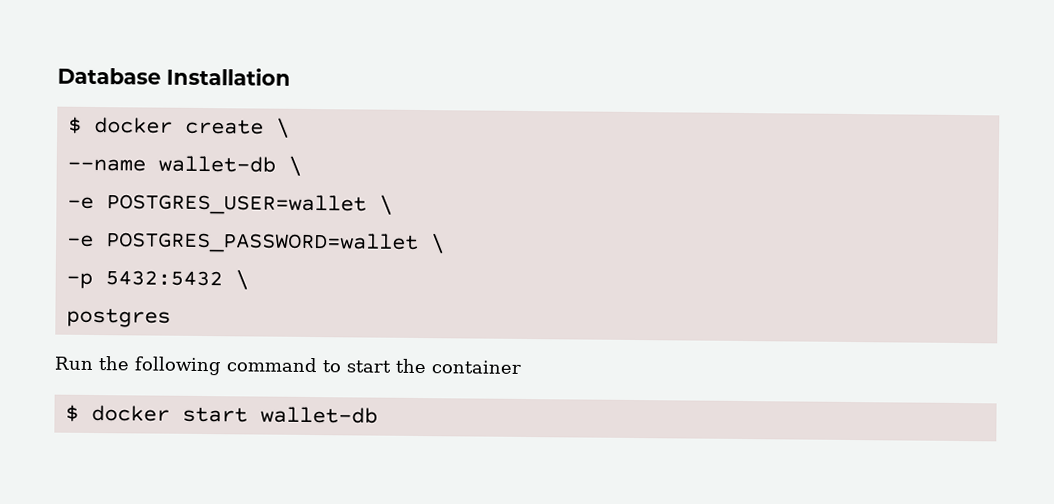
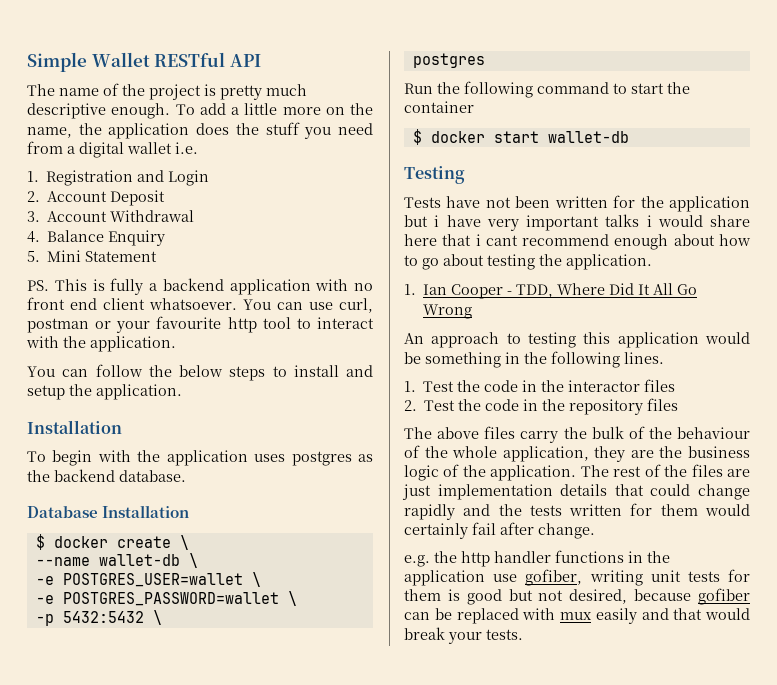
+ Simple Wallet RESTful API
+ The name of the project is pretty much descriptive enough. To add a little more on the name, the application does the stuff you need from a digital wallet i.e.
+ 1. Registration and Login
+ 2. Account Deposit
+ 3. Account Withdrawal
+ 4. Balance Enquiry
+ 5. Mini Statement
+ PS. This is fully a backend application with no front end client whatsoever. You can use curl, postman or your favourite http tool to interact with the application.
+ You can follow the below steps to install and setup the application.
+ Installation
+ To begin with the application uses postgres as the backend database.
+ Testing
+ Tests have not been written for the application but i have very important talks i would share here that i cant recommend enough about how to go about testing the application.
+ 1. Ian Cooper - TDD, Where Did It All Go Wrong
+ An approach to testing this application would be something in the following lines.
+ 1. Test the code in the interactor files
+ 2. Test the code in the repository files
+ The above files carry the bulk of the behaviour of the whole application, they are the business logic of the application. The rest of the files are just implementation details that could change rapidly and the tests written for them would certainly fail after change.
+ e.g. the http handler functions in the application use gofiber, writing unit tests for them is good but not desired, because gofiber can be replaced with mux easily and that would break your tests.

